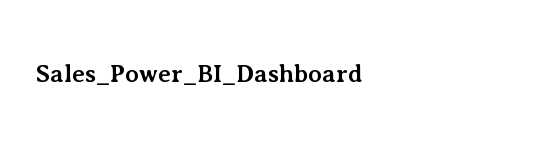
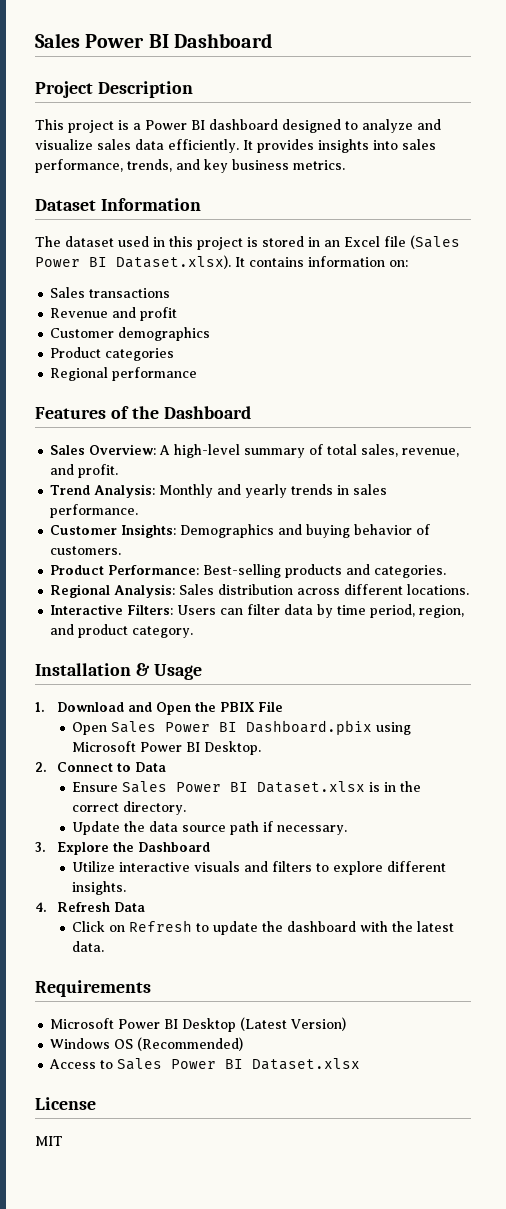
- Sales_Power_BI_Dashboard
+ Sales Power BI Dashboard
+ Project Description
+ This project is a Power BI dashboard designed to analyze and visualize sales data efficiently. It provides insights into sales performance, trends, and key business metrics.
+ Dataset Information
+ The dataset used in this project is stored in an Excel file (Sales Power BI Dataset.xlsx). It contains information on:
+ Sales transactions
+ Revenue and profit
+ Customer demographics
+ Product categories
+ Regional performance
+ Features of the Dashboard
+ Sales Overview: A high-level summary of total sales, revenue, and profit.
+ Trend Analysis: Monthly and yearly trends in sales performance.
+ Customer Insights: Demographics and buying behavior of customers.
+ Product Performance: Best-selling products and categories.
+ Regional Analysis: Sales distribution across different locations.
+ Interactive Filters: Users can filter data by time period, region, and product category.
+ Installation & Usage
+ 1. Download and Open the PBIX File
+ Open Sales Power BI Dashboard.pbix using Microsoft Power BI Desktop.
+ 2. Connect to Data
+ Ensure Sales Power BI Dataset.xlsx is in the correct directory.
+ Update the data source path if necessary.
+ 3. Explore the Dashboard
+ Utilize interactive visuals and filters to explore different insights.
+ 4. Refresh Data
+ Click on Refresh to update the dashboard with the latest data.
+ Requirements
+ Microsoft Power BI Desktop (Latest Version)
+ Windows OS (Recommended)
+ Access to Sales Power BI Dataset.xlsx
+ License
+ MIT

